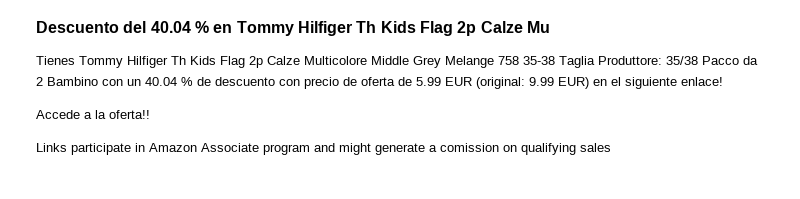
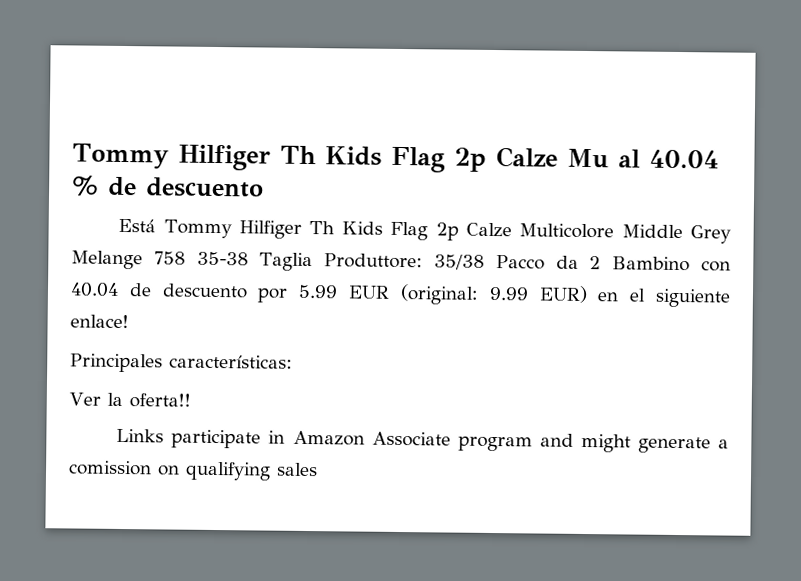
- Descuento del 40.04 % en Tommy Hilfiger Th Kids Flag 2p Calze Mu
- Tienes Tommy Hilfiger Th Kids Flag 2p Calze Multicolore Middle Grey Melange 758 35-38 Taglia Produttore: 35/38 Pacco da 2 Bambino con un 40.04 % de descuento con precio de oferta de 5.99 EUR (original: 9.99 EUR) en el siguiente enlace!
+ Tommy Hilfiger Th Kids Flag 2p Calze Mu al 40.04 % de descuento
+ Está Tommy Hilfiger Th Kids Flag 2p Calze Multicolore Middle Grey Melange 758 35-38 Taglia Produttore: 35/38 Pacco da 2 Bambino con 40.04 de descuento por 5.99 EUR (original: 9.99 EUR) en el siguiente enlace!
- Accede a la oferta!!
+ Principales características:
+ Ver la oferta!!

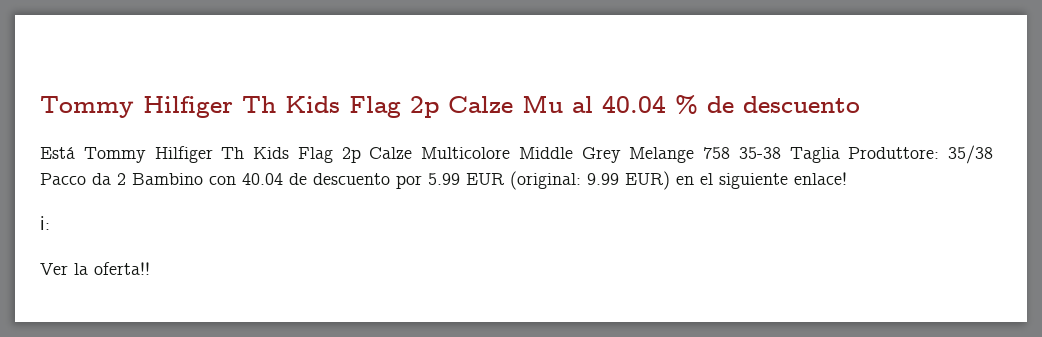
- Principales características:
+ ℹ:
- Links participate in Amazon Associate program and might generate a comission on qualifying sales

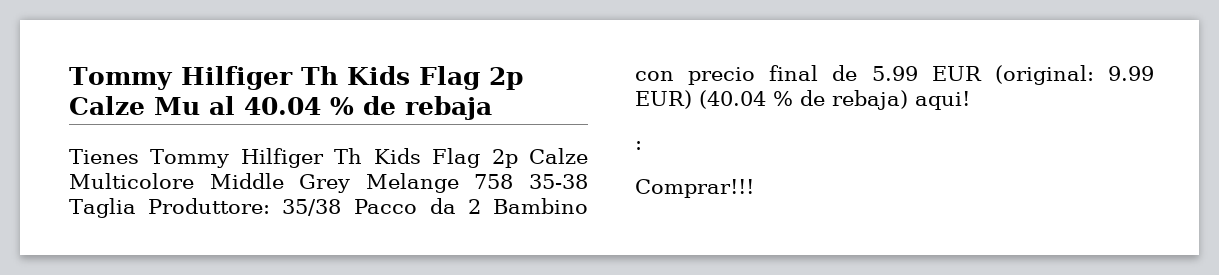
- Tommy Hilfiger Th Kids Flag 2p Calze Mu al 40.04 % de descuento
- Está Tommy Hilfiger Th Kids Flag 2p Calze Multicolore Middle Grey Melange 758 35-38 Taglia Produttore: 35/38 Pacco da 2 Bambino con 40.04 de descuento por 5.99 EUR (original: 9.99 EUR) en el siguiente enlace!
- ℹ:
- Ver la oferta!!
+ Tommy Hilfiger Th Kids Flag 2p Calze Mu al 40.04 % de rebaja
+ Tienes Tommy Hilfiger Th Kids Flag 2p Calze Multicolore Middle Grey Melange 758 35-38 Taglia Produttore: 35/38 Pacco da 2 Bambino con precio final de 5.99 EUR (original: 9.99 EUR) (40.04 % de rebaja) aqui!
+ :
+ Comprar!!!

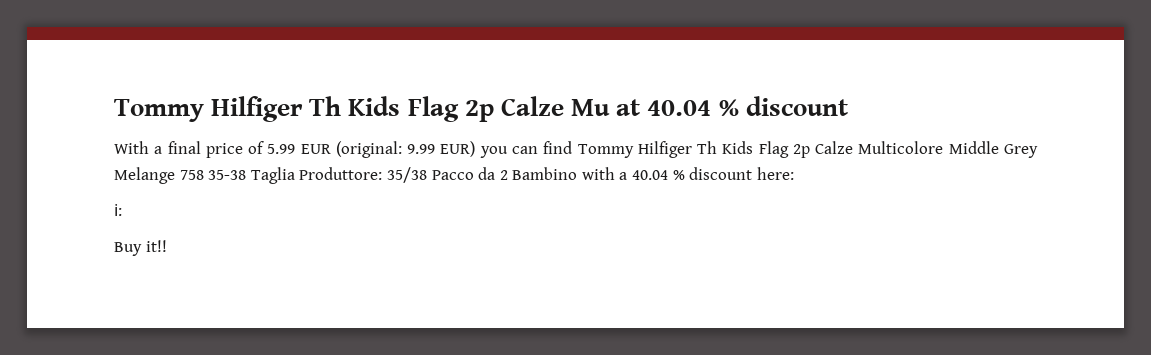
- Tommy Hilfiger Th Kids Flag 2p Calze Mu al 40.04 % de rebaja
- Tienes Tommy Hilfiger Th Kids Flag 2p Calze Multicolore Middle Grey Melange 758 35-38 Taglia Produttore: 35/38 Pacco da 2 Bambino con precio final de 5.99 EUR (original: 9.99 EUR) (40.04 % de rebaja) aqui!
- :
- Comprar!!!
+ Tommy Hilfiger Th Kids Flag 2p Calze Mu at 40.04 % discount
+ With a final price of 5.99 EUR (original: 9.99 EUR) you can find Tommy Hilfiger Th Kids Flag 2p Calze Multicolore Middle Grey Melange 758 35-38 Taglia Produttore: 35/38 Pacco da 2 Bambino with a 40.04 % discount here:
+ ℹ:
+ Buy it!!

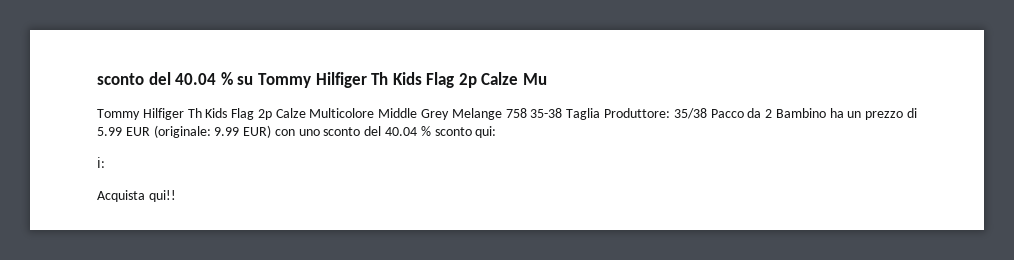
- Tommy Hilfiger Th Kids Flag 2p Calze Mu at 40.04 % discount
- With a final price of 5.99 EUR (original: 9.99 EUR) you can find Tommy Hilfiger Th Kids Flag 2p Calze Multicolore Middle Grey Melange 758 35-38 Taglia Produttore: 35/38 Pacco da 2 Bambino with a 40.04 % discount here:
+ sconto del 40.04 % su Tommy Hilfiger Th Kids Flag 2p Calze Mu
+ Tommy Hilfiger Th Kids Flag 2p Calze Multicolore Middle Grey Melange 758 35-38 Taglia Produttore: 35/38 Pacco da 2 Bambino ha un prezzo di 5.99 EUR (originale: 9.99 EUR) con uno sconto del 40.04 % sconto qui:
- Buy it!!
+ Acquista qui!!

